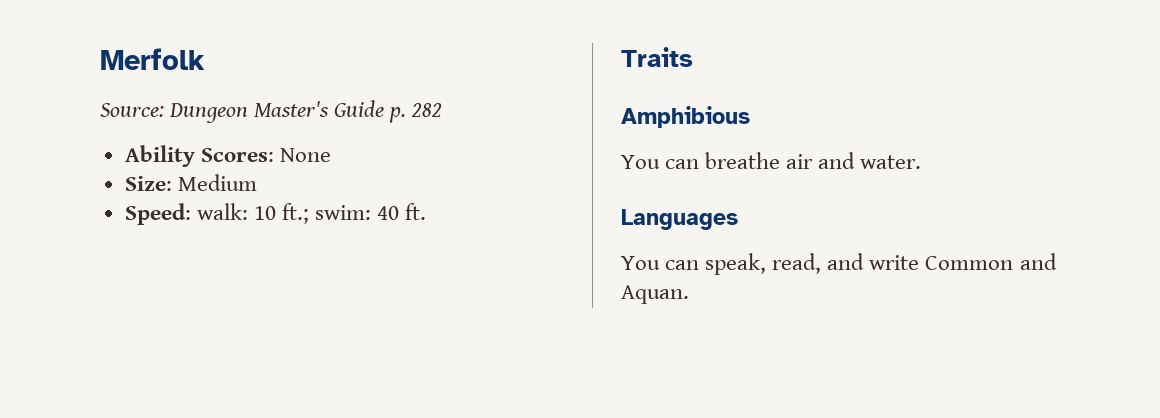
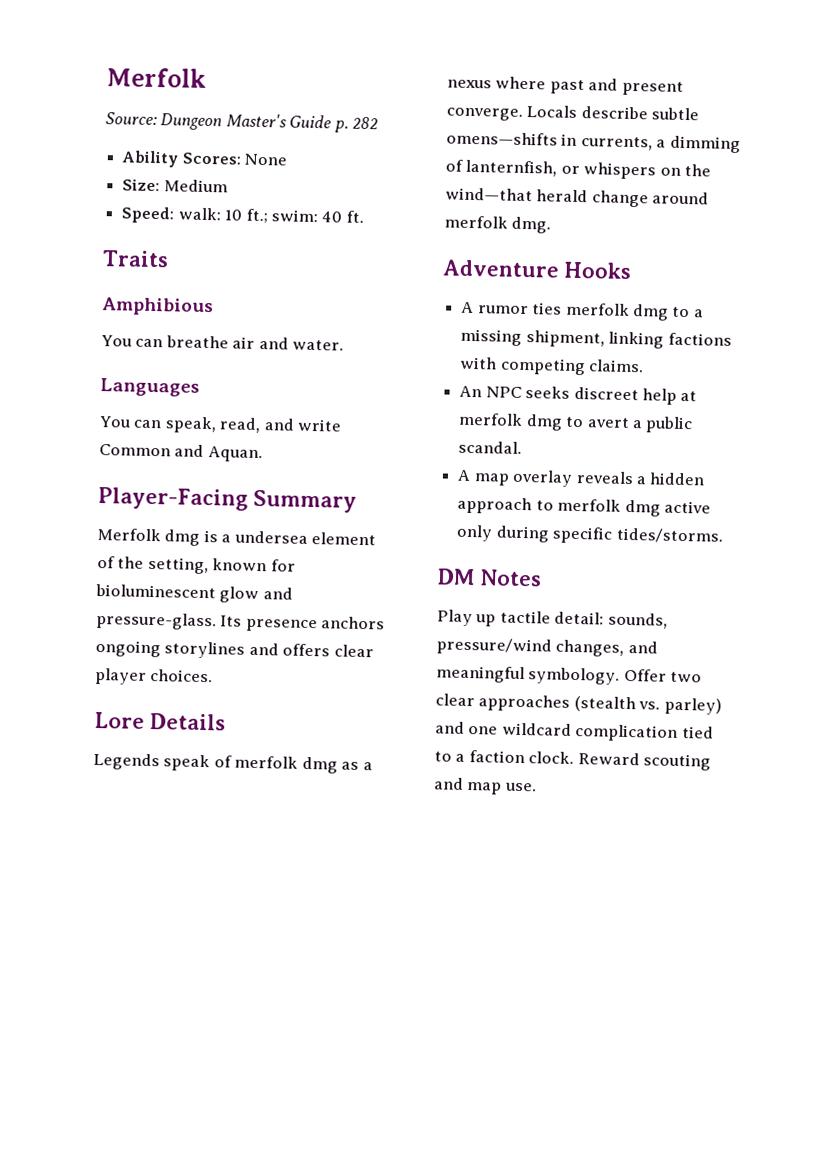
+ Player-Facing Summary
+ Merfolk dmg is a undersea element of the setting, known for bioluminescent glow and pressure-glass. Its presence anchors ongoing storylines and offers clear player choices.
+ Lore Details
+ Legends speak of merfolk dmg as a nexus where past and present converge. Locals describe subtle omens—shifts in currents, a dimming of lanternfish, or whispers on the wind—that herald change around merfolk dmg.
+ Adventure Hooks
+ A rumor ties merfolk dmg to a missing shipment, linking factions with competing claims.
+ An NPC seeks discreet help at merfolk dmg to avert a public scandal.
+ A map overlay reveals a hidden approach to merfolk dmg active only during specific tides/storms.
+ DM Notes
+ Play up tactile detail: sounds, pressure/wind changes, and meaningful symbology. Offer two clear approaches (stealth vs. parley) and one wildcard complication tied to a faction clock. Reward scouting and map use.

